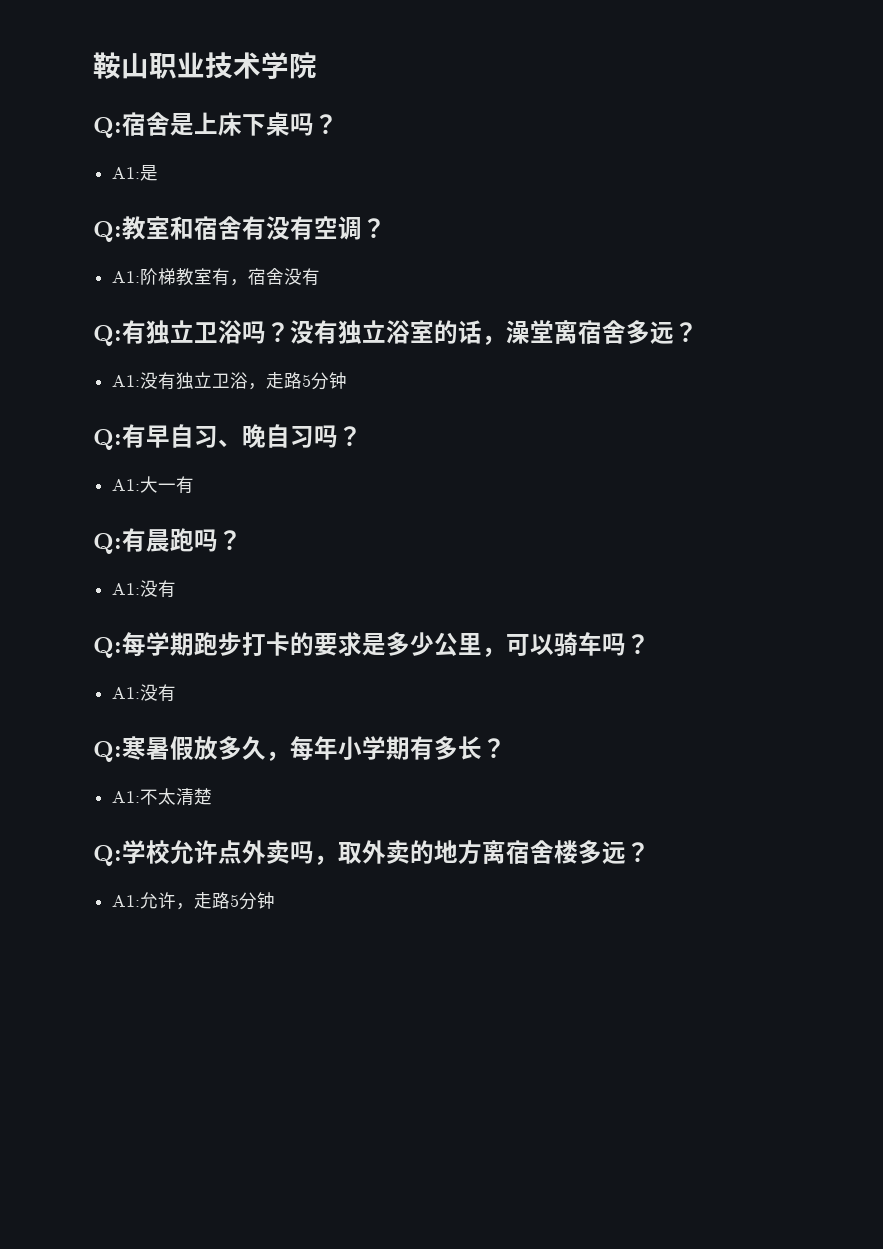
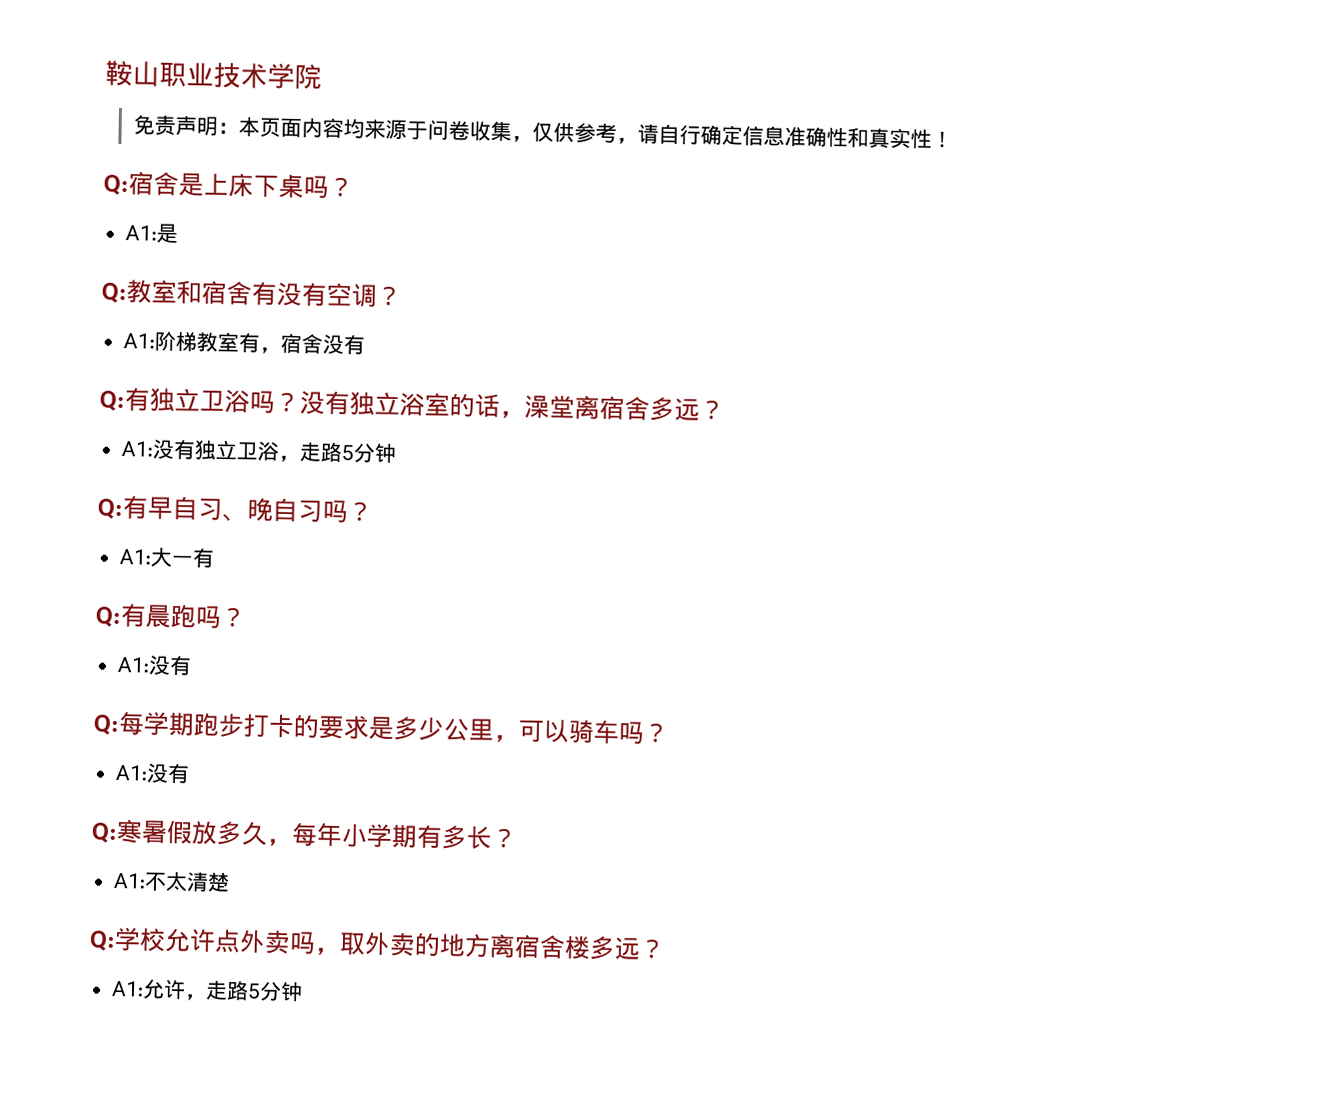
+ 免责声明：本页面内容均来源于问卷收集，仅供参考，请自行确定信息准确性和真实性！

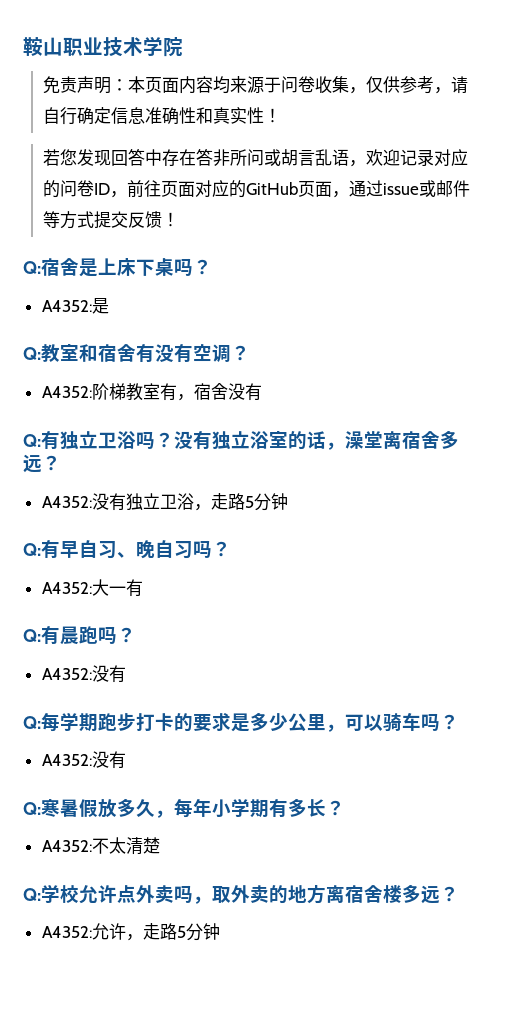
+ 若您发现回答中存在答非所问或胡言乱语，欢迎记录对应的问卷ID，前往页面对应的GitHub页面，通过issue或邮件等方式提交反馈！
- A1:是
+ A4352:是
- A1:阶梯教室有，宿舍没有
+ A4352:阶梯教室有，宿舍没有
- A1:没有独立卫浴，走路5分钟
+ A4352:没有独立卫浴，走路5分钟
- A1:大一有
+ A4352:大一有
  Q:有晨跑吗？
- A1:没有
+ A4352:没有
  Q:每学期跑步打卡的要求是多少公里，可以骑车吗？
- A1:没有
+ A4352:没有
- A1:不太清楚
+ A4352:不太清楚
- A1:允许，走路5分钟
+ A4352:允许，走路5分钟

